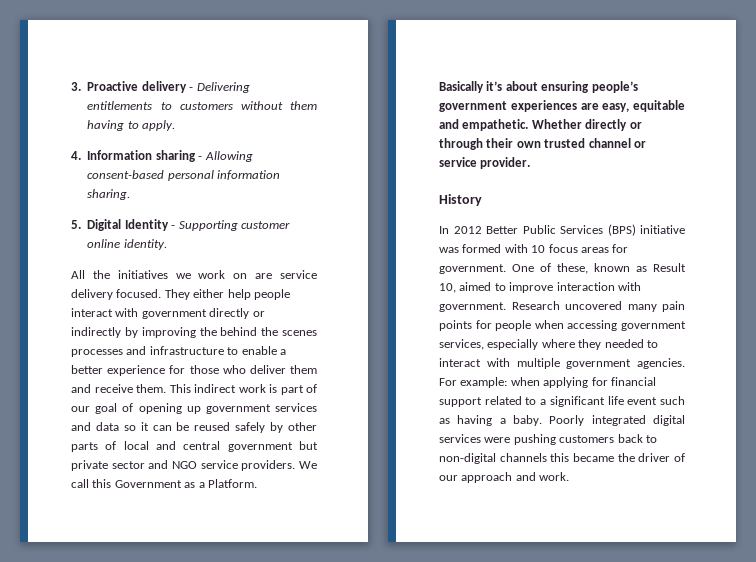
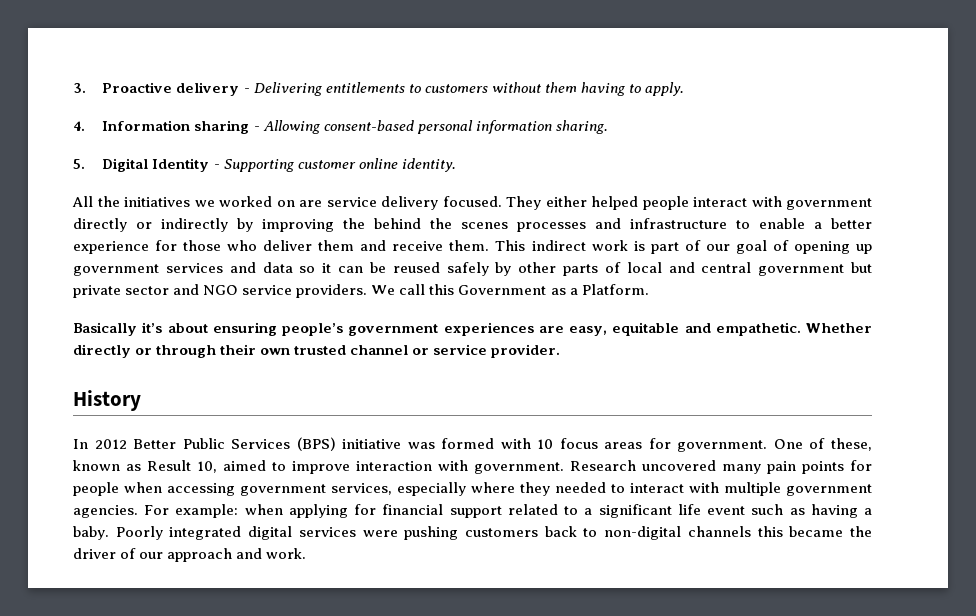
- All the initiatives we work on are service delivery focused.
+ All the initiatives we worked on are service delivery focused.
- They either help people interact with government directly or indirectly by improving the behind the scenes processes and infrastructure to enable a better experience for those who deliver them and receive them.
+ They either helped people interact with government directly or indirectly by improving the behind the scenes processes and infrastructure to enable a better experience for those who deliver them and receive them.

